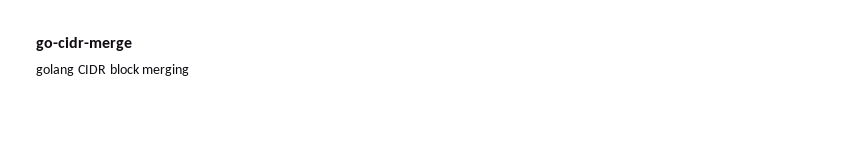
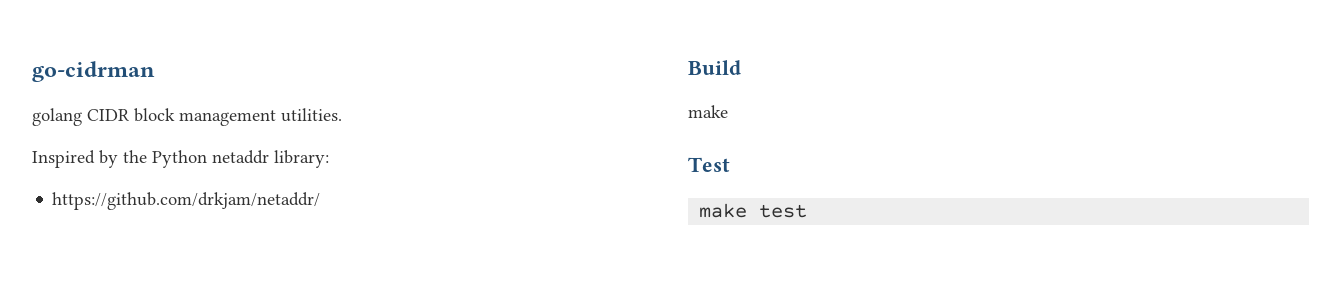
- go-cidr-merge
+ go-cidrman
- golang CIDR block merging
+ golang CIDR block management utilities.
+ Inspired by the Python netaddr library:
+ https://github.com/drkjam/netaddr/
+ Build
+ make
+ Test
+ make test

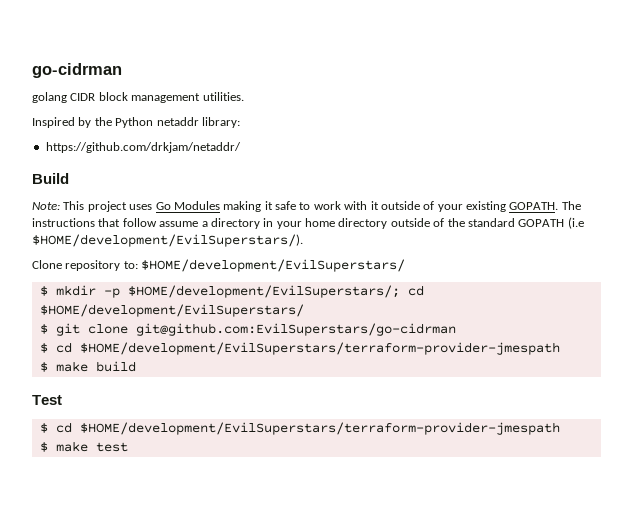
  Build
- make
+ Note: This project uses Go Modules making it safe to work with it outside of your existing GOPATH. The instructions that follow assume a directory in your home directory outside of the standard GOPATH (i.e $HOME/development/EvilSuperstars/).
+ Clone repository to: $HOME/development/EvilSuperstars/
+ $ mkdir -p $HOME/development/EvilSuperstars/; cd $HOME/development/EvilSuperstars/
+ $ git clone git@github.com:EvilSuperstars/go-cidrman
+ $ cd $HOME/development/EvilSuperstars/terraform-provider-jmespath
+ $ make build
  Test
- make test
+ $ cd $HOME/development/EvilSuperstars/terraform-provider-jmespath
+ $ make test

